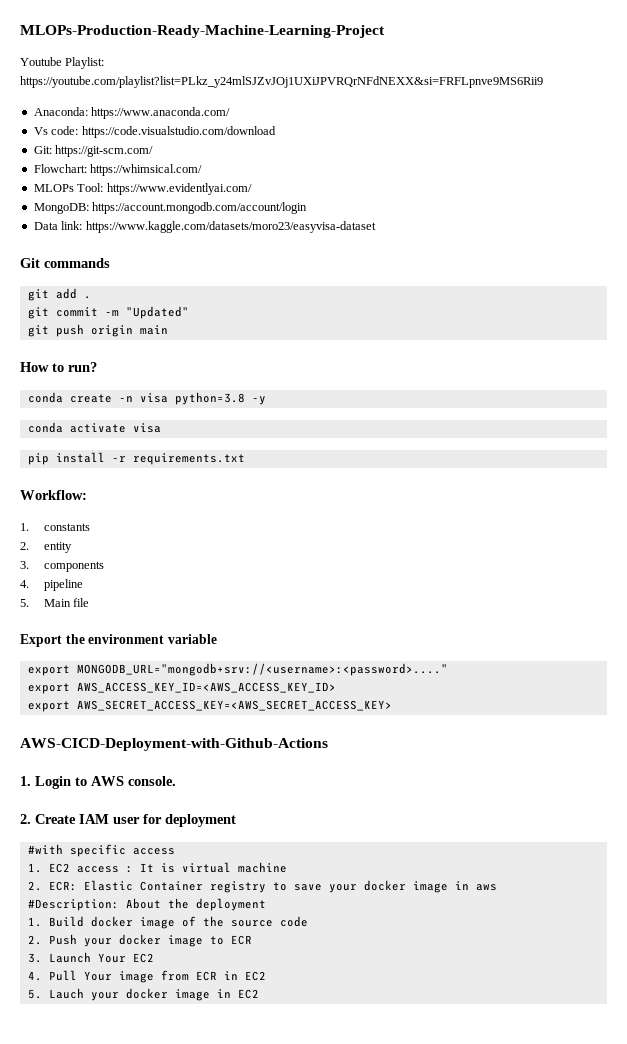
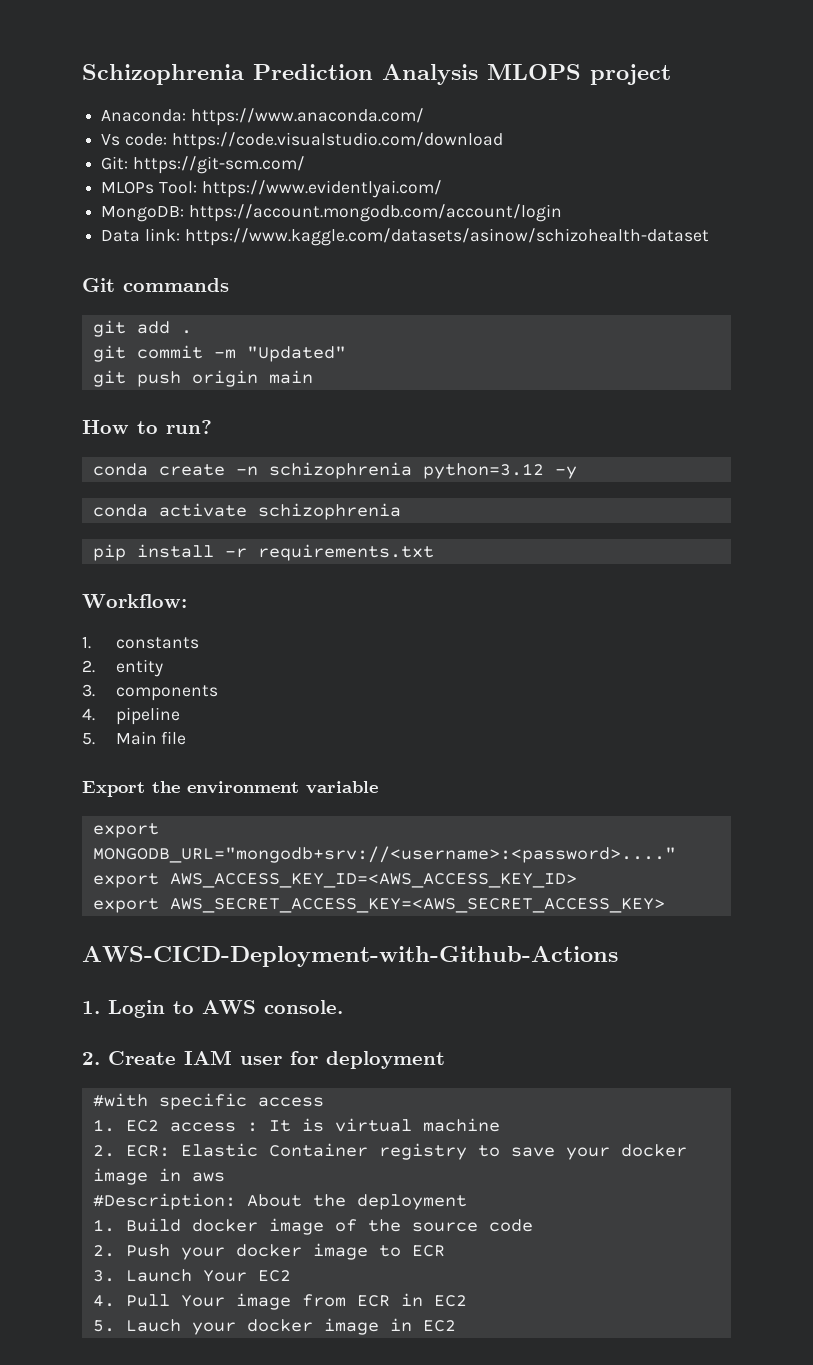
- MLOPs-Production-Ready-Machine-Learning-Project
- Youtube Playlist: https://youtube.com/playlist?list=PLkz_y24mlSJZvJOj1UXiJPVRQrNFdNEXX&si=FRFLpnve9MS6Rii9
+ Schizophrenia Prediction Analysis MLOPS project
- Flowchart: https://whimsical.com/
- Data link: https://www.kaggle.com/datasets/moro23/easyvisa-dataset
+ Data link: https://www.kaggle.com/datasets/asinow/schizohealth-dataset
- conda create -n visa python=3.8 -y
+ conda create -n schizophrenia python=3.12 -y
- conda activate visa
+ conda activate schizophrenia

